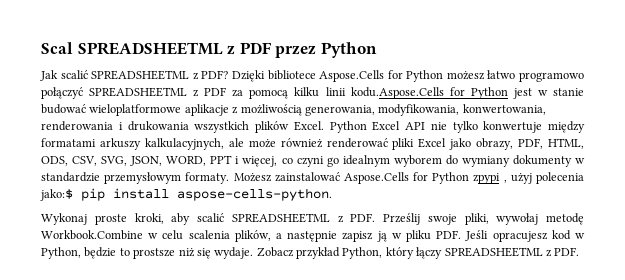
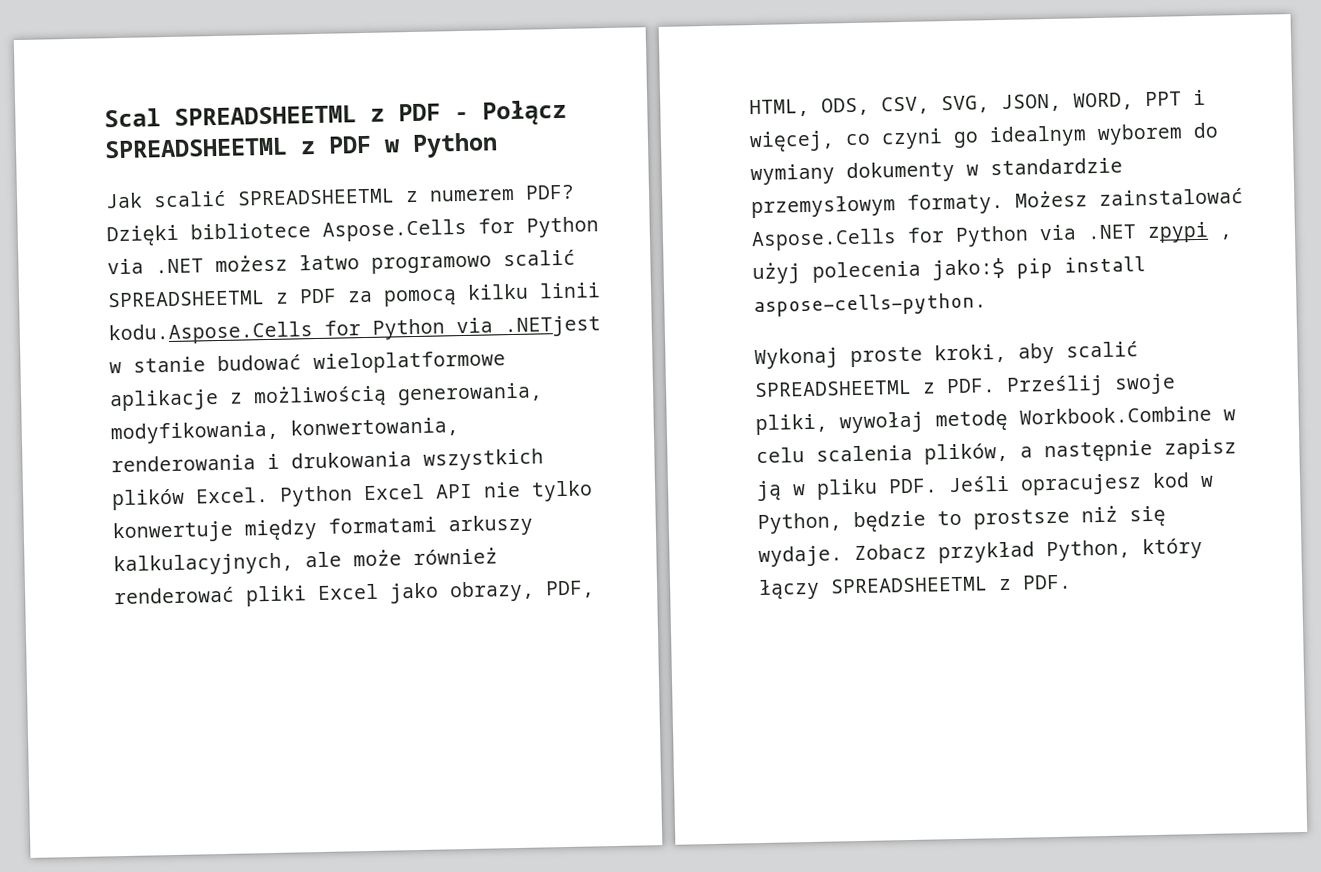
- Scal SPREADSHEETML z PDF przez Python
+ Scal SPREADSHEETML z PDF - Połącz SPREADSHEETML z PDF w Python
- Jak scalić SPREADSHEETML z PDF?
+ Jak scalić SPREADSHEETML z numerem PDF?
- Dzięki bibliotece Aspose.Cells for Python możesz łatwo programowo połączyć SPREADSHEETML z PDF za pomocą kilku linii kodu.Aspose.Cells for Python jest w stanie budować wieloplatformowe aplikacje z możliwością generowania, modyfikowania, konwertowania, renderowania i drukowania wszystkich plików Excel.
+ Dzięki bibliotece Aspose.Cells for Python via .NET możesz łatwo programowo scalić SPREADSHEETML z PDF za pomocą kilku linii kodu.Aspose.Cells for Python via .NETjest w stanie budować wieloplatformowe aplikacje z możliwością generowania, modyfikowania, konwertowania, renderowania i drukowania wszystkich plików Excel.
- Możesz zainstalować Aspose.Cells for Python zpypi , użyj polecenia jako:$ pip install aspose-cells-python.
+ Możesz zainstalować Aspose.Cells for Python via .NET zpypi , użyj polecenia jako:$ pip install aspose-cells-python.

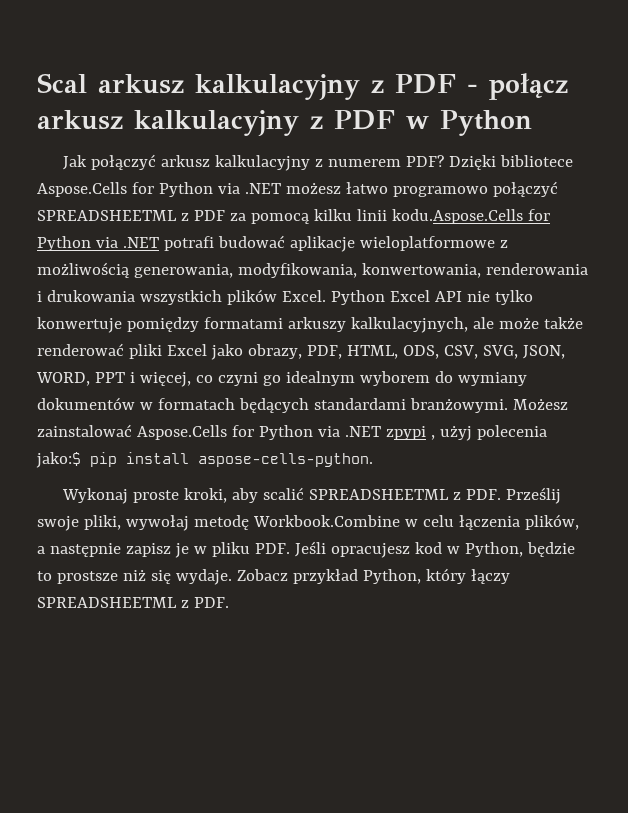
- Scal SPREADSHEETML z PDF - Połącz SPREADSHEETML z PDF w Python
+ Scal arkusz kalkulacyjny z PDF - połącz arkusz kalkulacyjny z PDF w Python
- Jak scalić SPREADSHEETML z numerem PDF?
+ Jak połączyć arkusz kalkulacyjny z numerem PDF?
- Dzięki bibliotece Aspose.Cells for Python via .NET możesz łatwo programowo scalić SPREADSHEETML z PDF za pomocą kilku linii kodu.Aspose.Cells for Python via .NETjest w stanie budować wieloplatformowe aplikacje z możliwością generowania, modyfikowania, konwertowania, renderowania i drukowania wszystkich plików Excel.
+ Dzięki bibliotece Aspose.Cells for Python via .NET możesz łatwo programowo połączyć SPREADSHEETML z PDF za pomocą kilku linii kodu.Aspose.Cells for Python via .NET potrafi budować aplikacje wieloplatformowe z możliwością generowania, modyfikowania, konwertowania, renderowania i drukowania wszystkich plików Excel.
- Python Excel API nie tylko konwertuje między formatami arkuszy kalkulacyjnych, ale może również renderować pliki Excel jako obrazy, PDF, HTML, ODS, CSV, SVG, JSON, WORD, PPT i więcej, co czyni go idealnym wyborem do wymiany dokumenty w standardzie przemysłowym formaty.
+ Python Excel API nie tylko konwertuje pomiędzy formatami arkuszy kalkulacyjnych, ale może także renderować pliki Excel jako obrazy, PDF, HTML, ODS, CSV, SVG, JSON, WORD, PPT i więcej, co czyni go idealnym wyborem do wymiany dokumentów w formatach będących standardami branżowymi.
- Wykonaj proste kroki, aby scalić SPREADSHEETML z PDF. Prześlij swoje pliki, wywołaj metodę Workbook.Combine w celu scalenia plików, a następnie zapisz ją w pliku PDF. Jeśli opracujesz kod w Python, będzie to prostsze niż się wydaje.
+ Wykonaj proste kroki, aby scalić SPREADSHEETML z PDF. Prześlij swoje pliki, wywołaj metodę Workbook.Combine w celu łączenia plików, a następnie zapisz je w pliku PDF. Jeśli opracujesz kod w Python, będzie to prostsze niż się wydaje.

